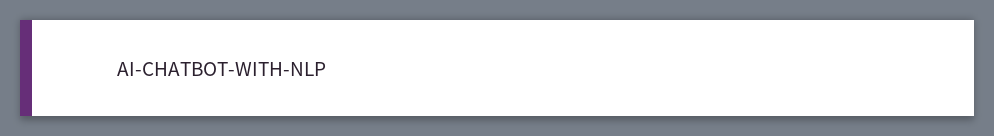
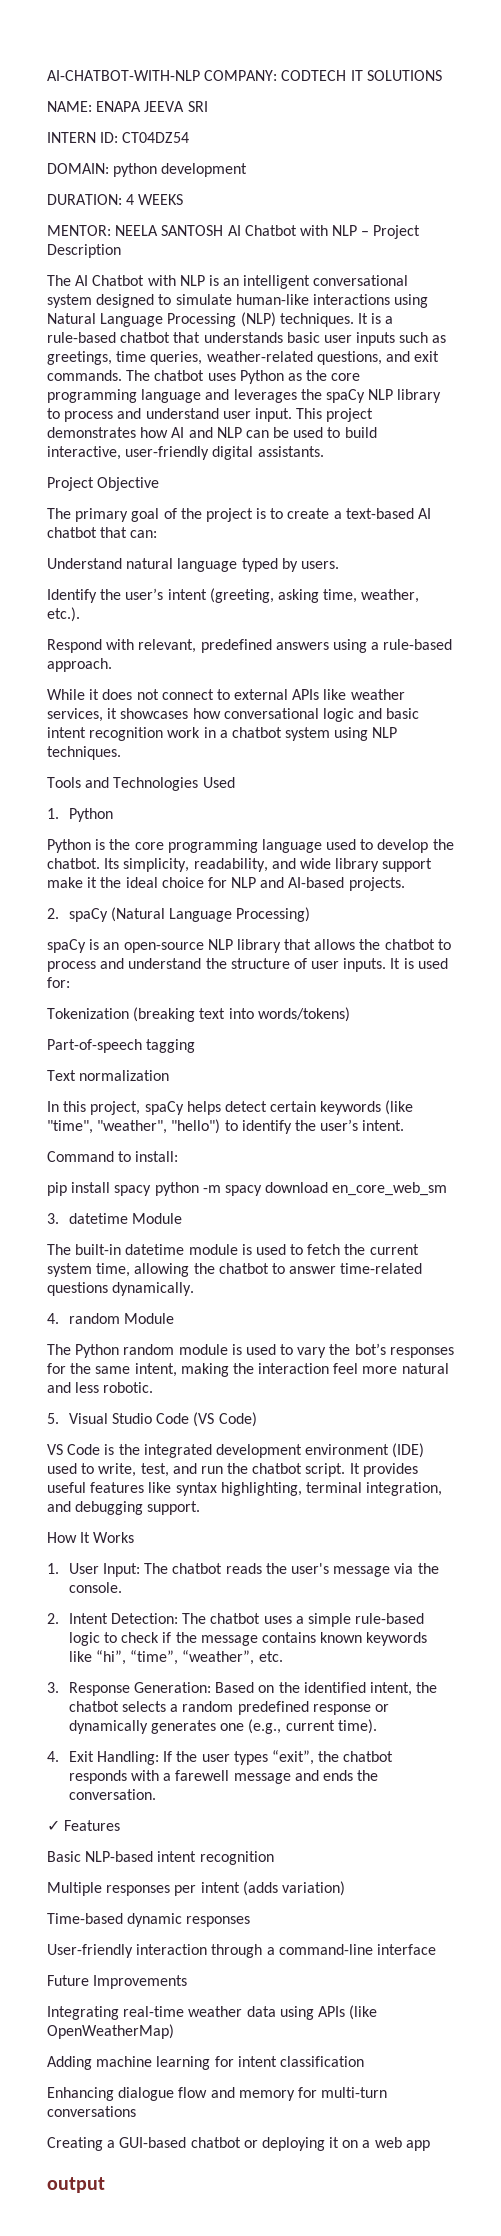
- AI-CHATBOT-WITH-NLP
+ AI-CHATBOT-WITH-NLP COMPANY: CODTECH IT SOLUTIONS
+ NAME: ENAPA JEEVA SRI
+ INTERN ID: CT04DZ54
+ DOMAIN: python development
+ DURATION: 4 WEEKS
+ MENTOR: NEELA SANTOSH AI Chatbot with NLP – Project Description
+ The AI Chatbot with NLP is an intelligent conversational system designed to simulate human-like interactions using Natural Language Processing (NLP) techniques. It is a rule-based chatbot that understands basic user inputs such as greetings, time queries, weather-related questions, and exit commands. The chatbot uses Python as the core programming language and leverages the spaCy NLP library to process and understand user input. This project demonstrates how AI and NLP can be used to build interactive, user-friendly digital assistants.
+ Project Objective
+ The primary goal of the project is to create a text-based AI chatbot that can:
+ Understand natural language typed by users.
+ Identify the user’s intent (greeting, asking time, weather, etc.).
+ Respond with relevant, predefined answers using a rule-based approach.
+ While it does not connect to external APIs like weather services, it showcases how conversational logic and basic intent recognition work in a chatbot system using NLP techniques.
+ Tools and Technologies Used
+ 1. Python
+ Python is the core programming language used to develop the chatbot. Its simplicity, readability, and wide library support make it the ideal choice for NLP and AI-based projects.
+ 2. spaCy (Natural Language Processing)
+ spaCy is an open-source NLP library that allows the chatbot to process and understand the structure of user inputs. It is used for:
+ Tokenization (breaking text into words/tokens)
+ Part-of-speech tagging
+ Text normalization
+ In this project, spaCy helps detect certain keywords (like "time", "weather", "hello") to identify the user’s intent.
+ Command to install:
+ pip install spacy python -m spacy download en_core_web_sm
+ 3. datetime Module
+ The built-in datetime module is used to fetch the current system time, allowing the chatbot to answer time-related questions dynamically.
+ 4. random Module
+ The Python random module is used to vary the bot’s responses for the same intent, making the interaction feel more natural and less robotic.
+ 5. Visual Studio Code (VS Code)
+ VS Code is the integrated development environment (IDE) used to write, test, and run the chatbot script. It provides useful features like syntax highlighting, terminal integration, and debugging support.
+ How It Works
+ 1. User Input: The chatbot reads the user's message via the console.
+ 2. Intent Detection: The chatbot uses a simple rule-based logic to check if the message contains known keywords like “hi”, “time”, “weather”, etc.
+ 3. Response Generation: Based on the identified intent, the chatbot selects a random predefined response or dynamically generates one (e.g., current time).
+ 4. Exit Handling: If the user types “exit”, the chatbot responds with a farewell message and ends the conversation.
+ ✓ Features
+ Basic NLP-based intent recognition
+ Multiple responses per intent (adds variation)
+ Time-based dynamic responses
+ User-friendly interaction through a command-line interface
+ Future Improvements
+ Integrating real-time weather data using APIs (like OpenWeatherMap)
+ Adding machine learning for intent classification
+ Enhancing dialogue flow and memory for multi-turn conversations
+ Creating a GUI-based chatbot or deploying it on a web app
+ output

